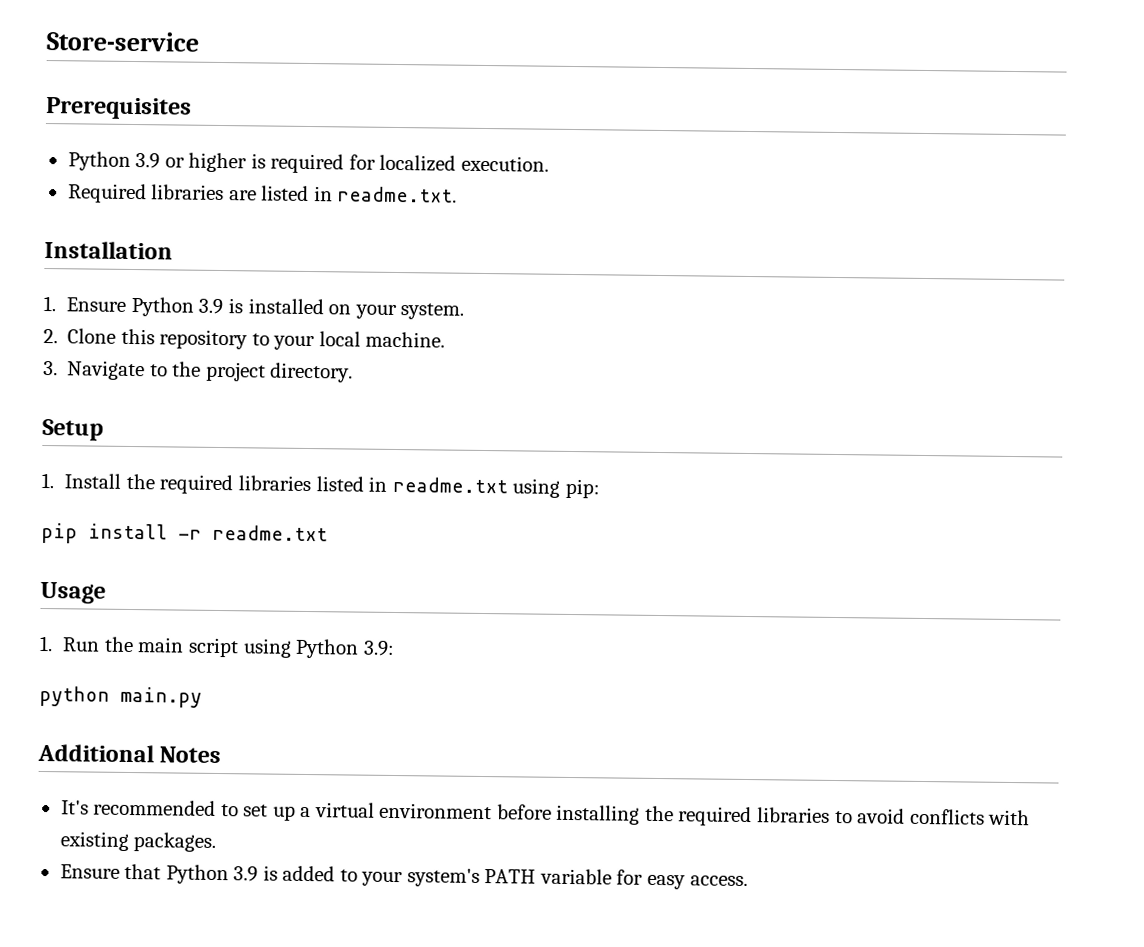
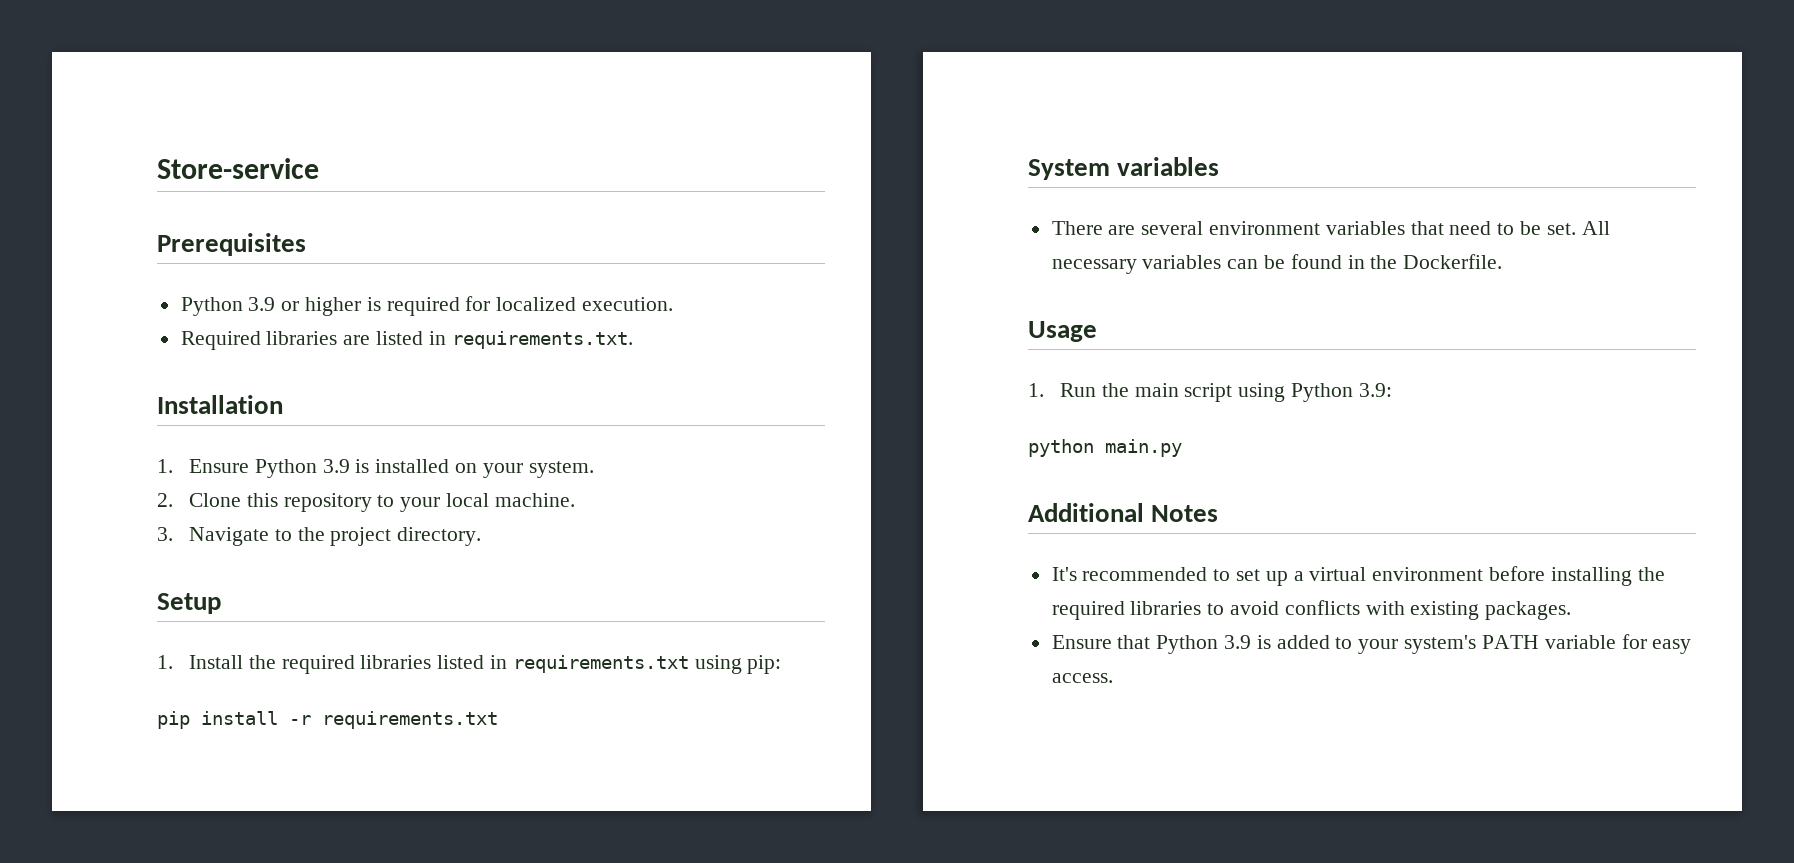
- Required libraries are listed in readme.txt.
+ Required libraries are listed in requirements.txt.
- 1. Install the required libraries listed in readme.txt using pip:
+ 1. Install the required libraries listed in requirements.txt using pip:
- pip install -r readme.txt
+ pip install -r requirements.txt
+ System variables
+ There are several environment variables that need to be set. All necessary variables can be found in the Dockerfile.

